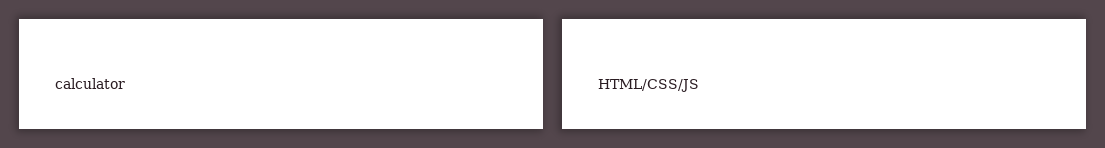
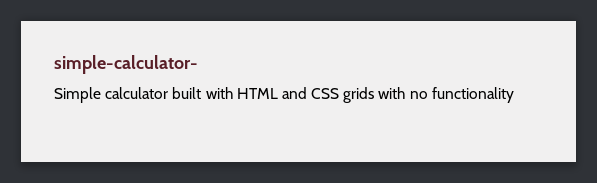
- calculator
- HTML/CSS/JS
+ simple-calculator-
+ Simple calculator built with HTML and CSS grids with no functionality

